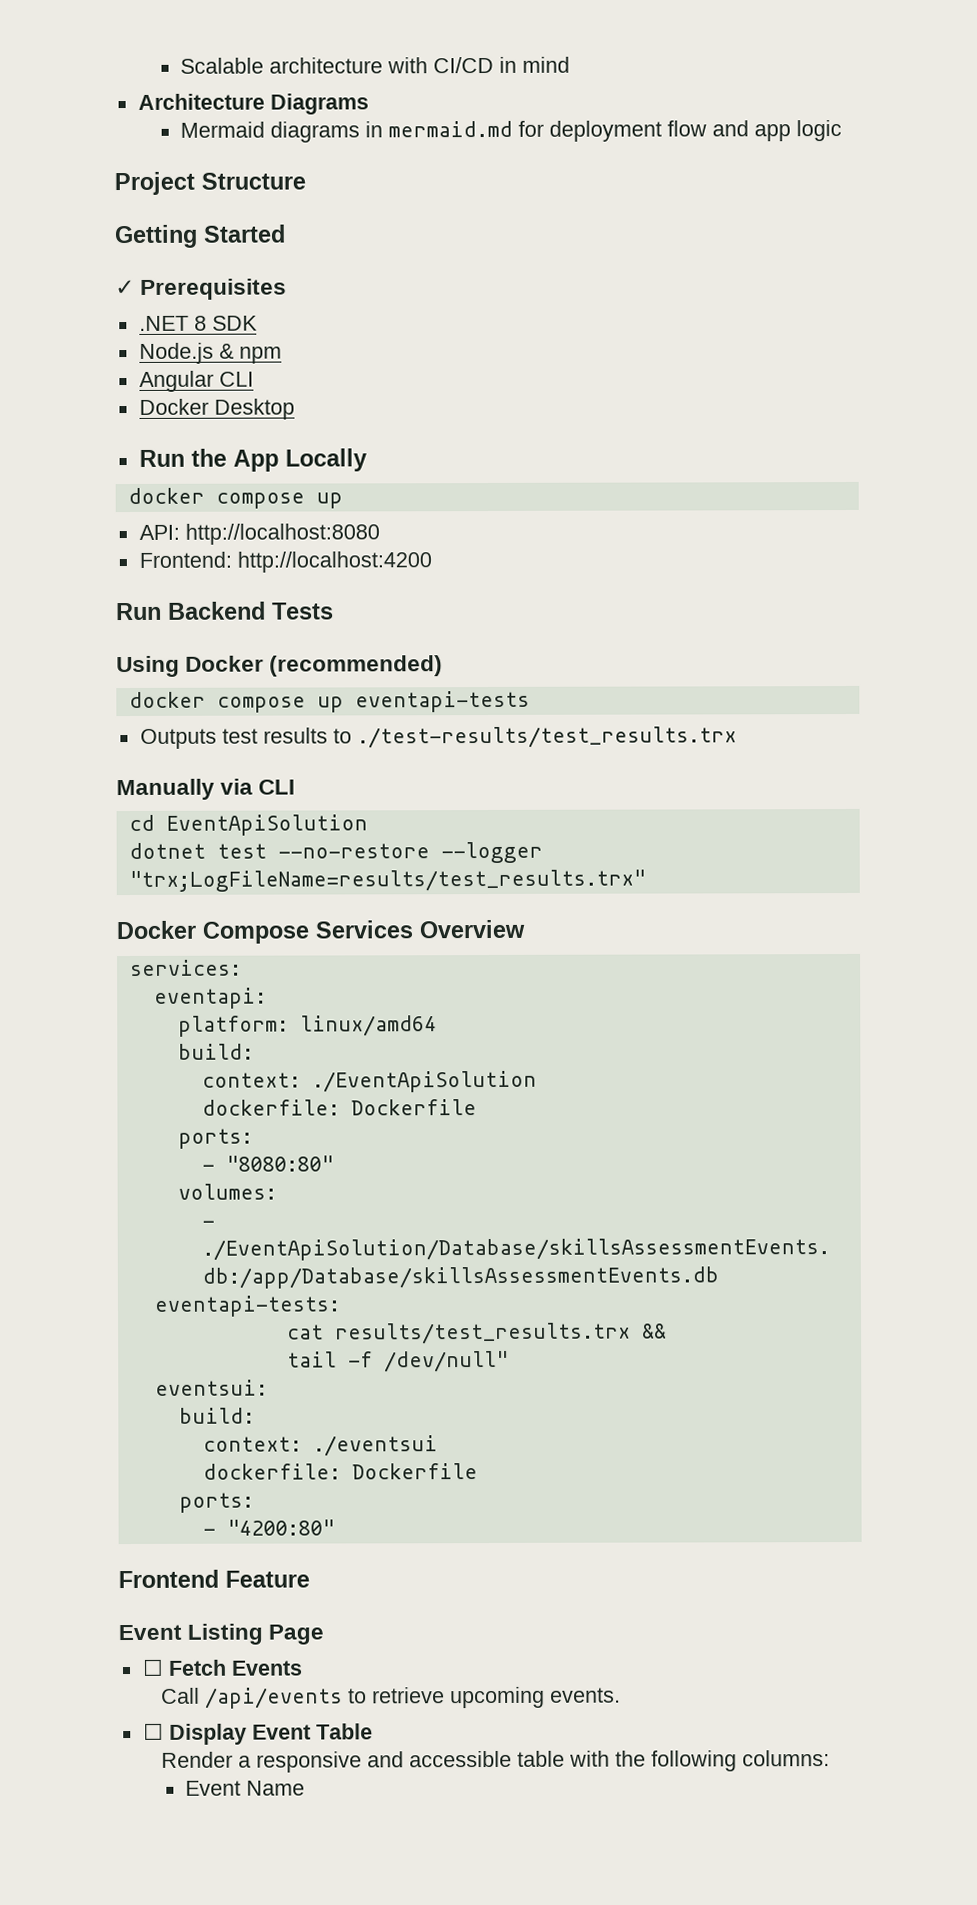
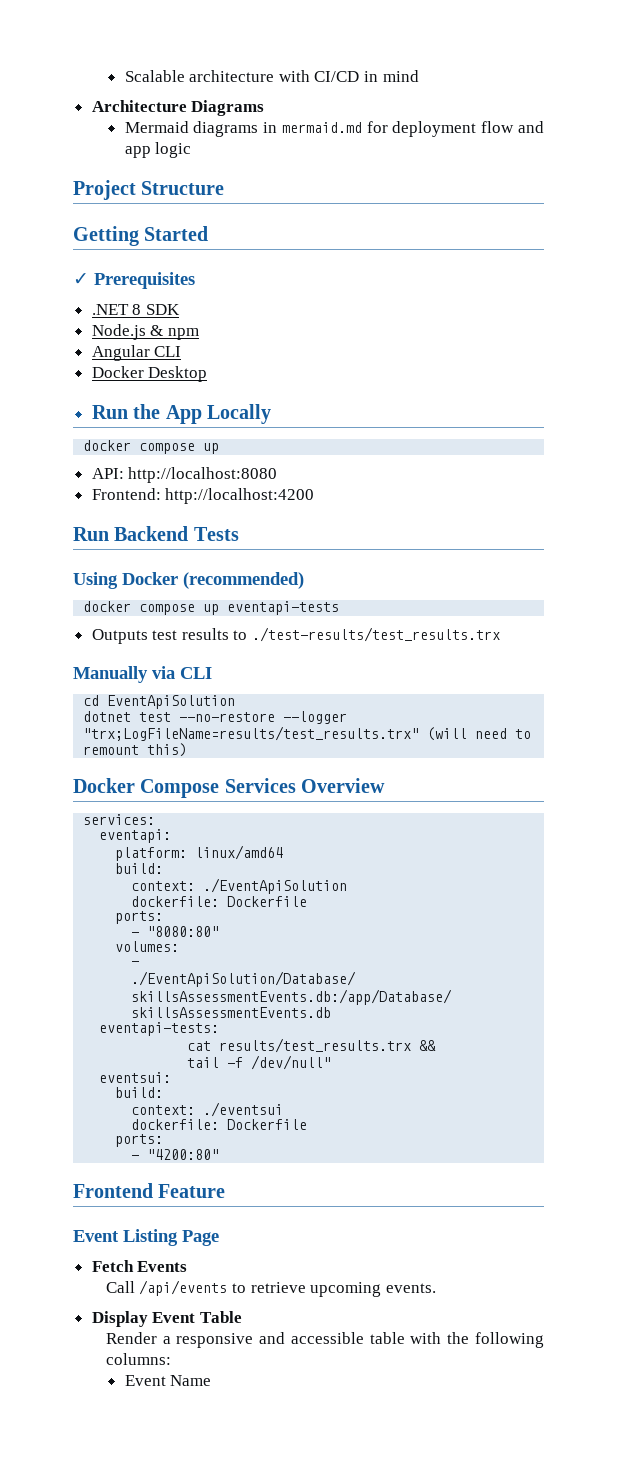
- dotnet test --no-restore --logger "trx;LogFileName=results/test_results.trx"
+ dotnet test --no-restore --logger "trx;LogFileName=results/test_results.trx" (will need to remount this)
- ☐ Fetch Events
+ Fetch Events
- ☐ Display Event Table
+ Display Event Table

